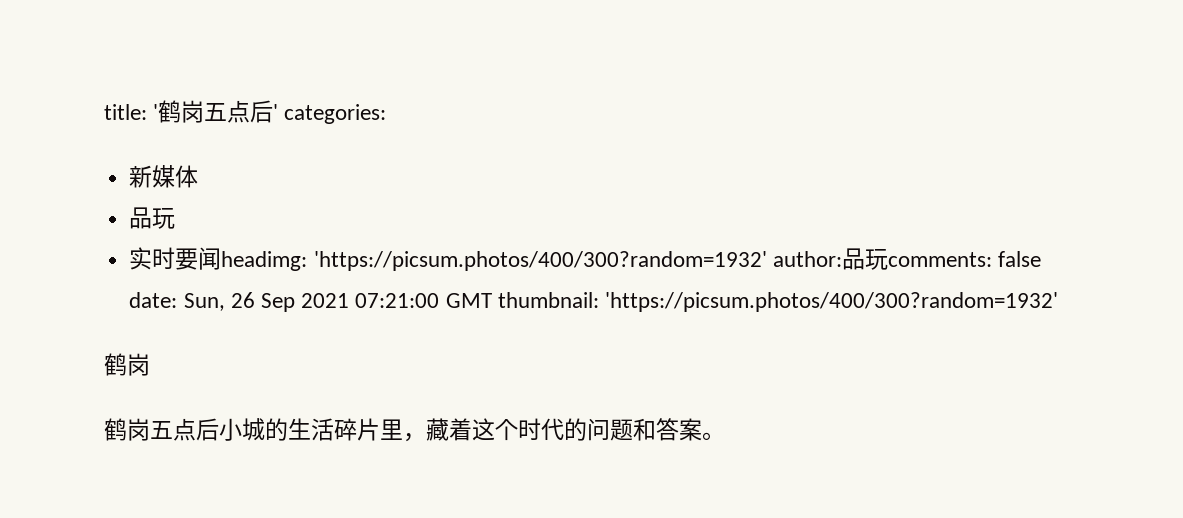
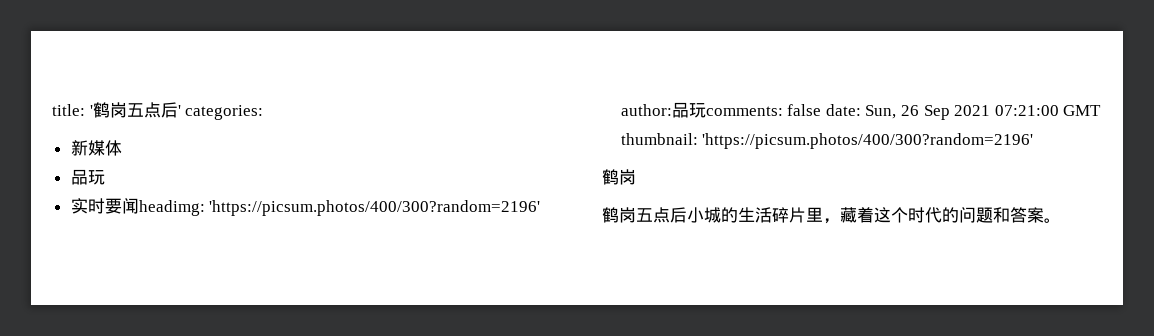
- 实时要闻headimg: 'https://picsum.photos/400/300?random=1932' author:品玩comments: false date: Sun, 26 Sep 2021 07:21:00 GMT thumbnail: 'https://picsum.photos/400/300?random=1932'
+ 实时要闻headimg: 'https://picsum.photos/400/300?random=2196' author:品玩comments: false date: Sun, 26 Sep 2021 07:21:00 GMT thumbnail: 'https://picsum.photos/400/300?random=2196'

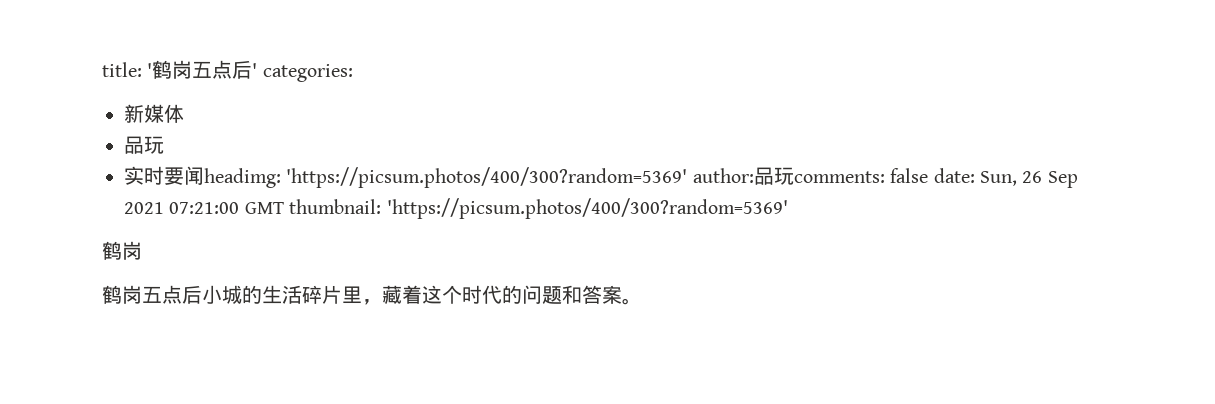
- 实时要闻headimg: 'https://picsum.photos/400/300?random=2196' author:品玩comments: false date: Sun, 26 Sep 2021 07:21:00 GMT thumbnail: 'https://picsum.photos/400/300?random=2196'
+ 实时要闻headimg: 'https://picsum.photos/400/300?random=5369' author:品玩comments: false date: Sun, 26 Sep 2021 07:21:00 GMT thumbnail: 'https://picsum.photos/400/300?random=5369'

